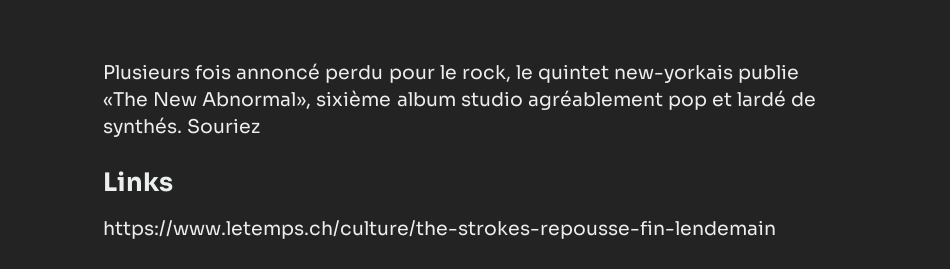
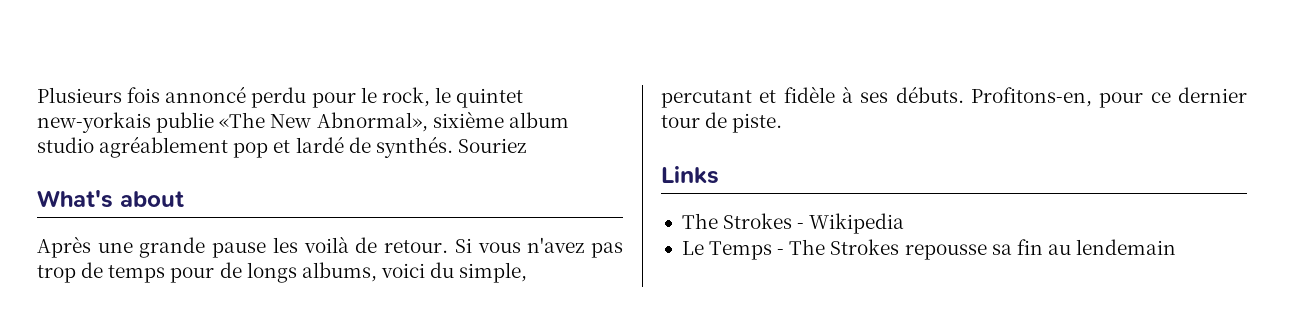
+ What's about
+ Après une grande pause les voilà de retour. Si vous n'avez pas trop de temps pour de longs albums, voici du simple, percutant et fidèle à ses débuts. Profitons-en, pour ce dernier tour de piste.
  Links
- https://www.letemps.ch/culture/the-strokes-repousse-fin-lendemain
+ The Strokes - Wikipedia
+ Le Temps - The Strokes repousse sa fin au lendemain

